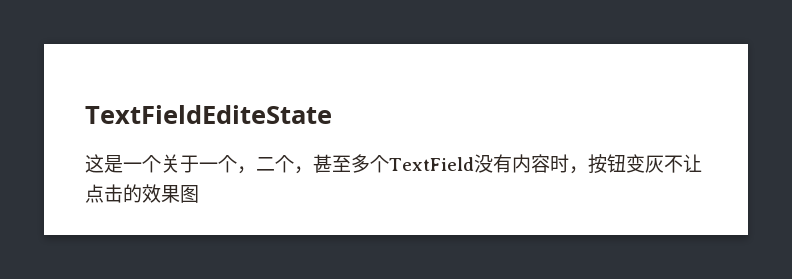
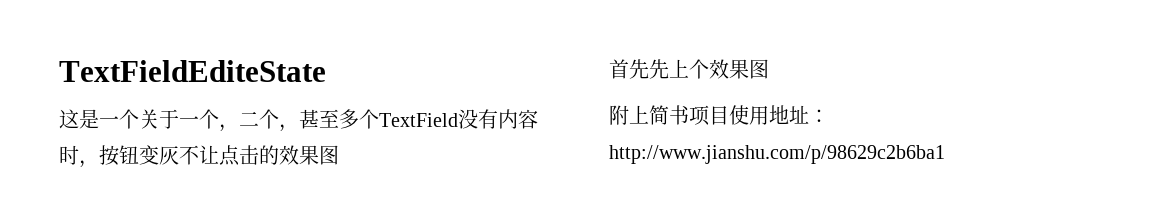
+ 首先先上个效果图
+ 附上简书项目使用地址：http://www.jianshu.com/p/98629c2b6ba1

